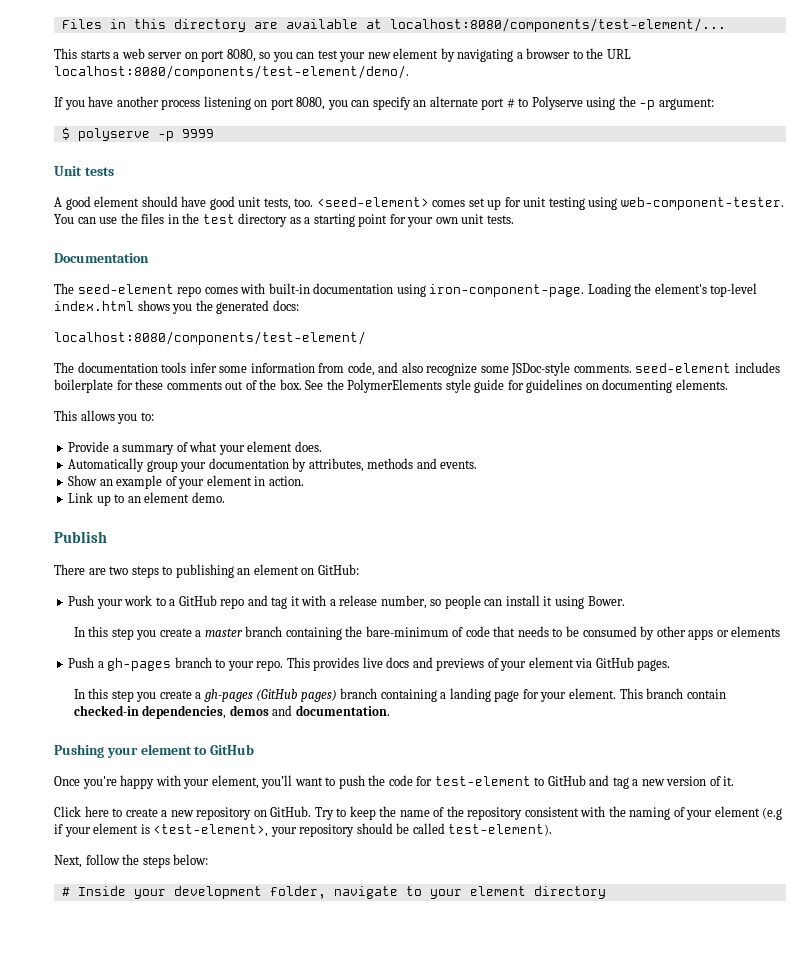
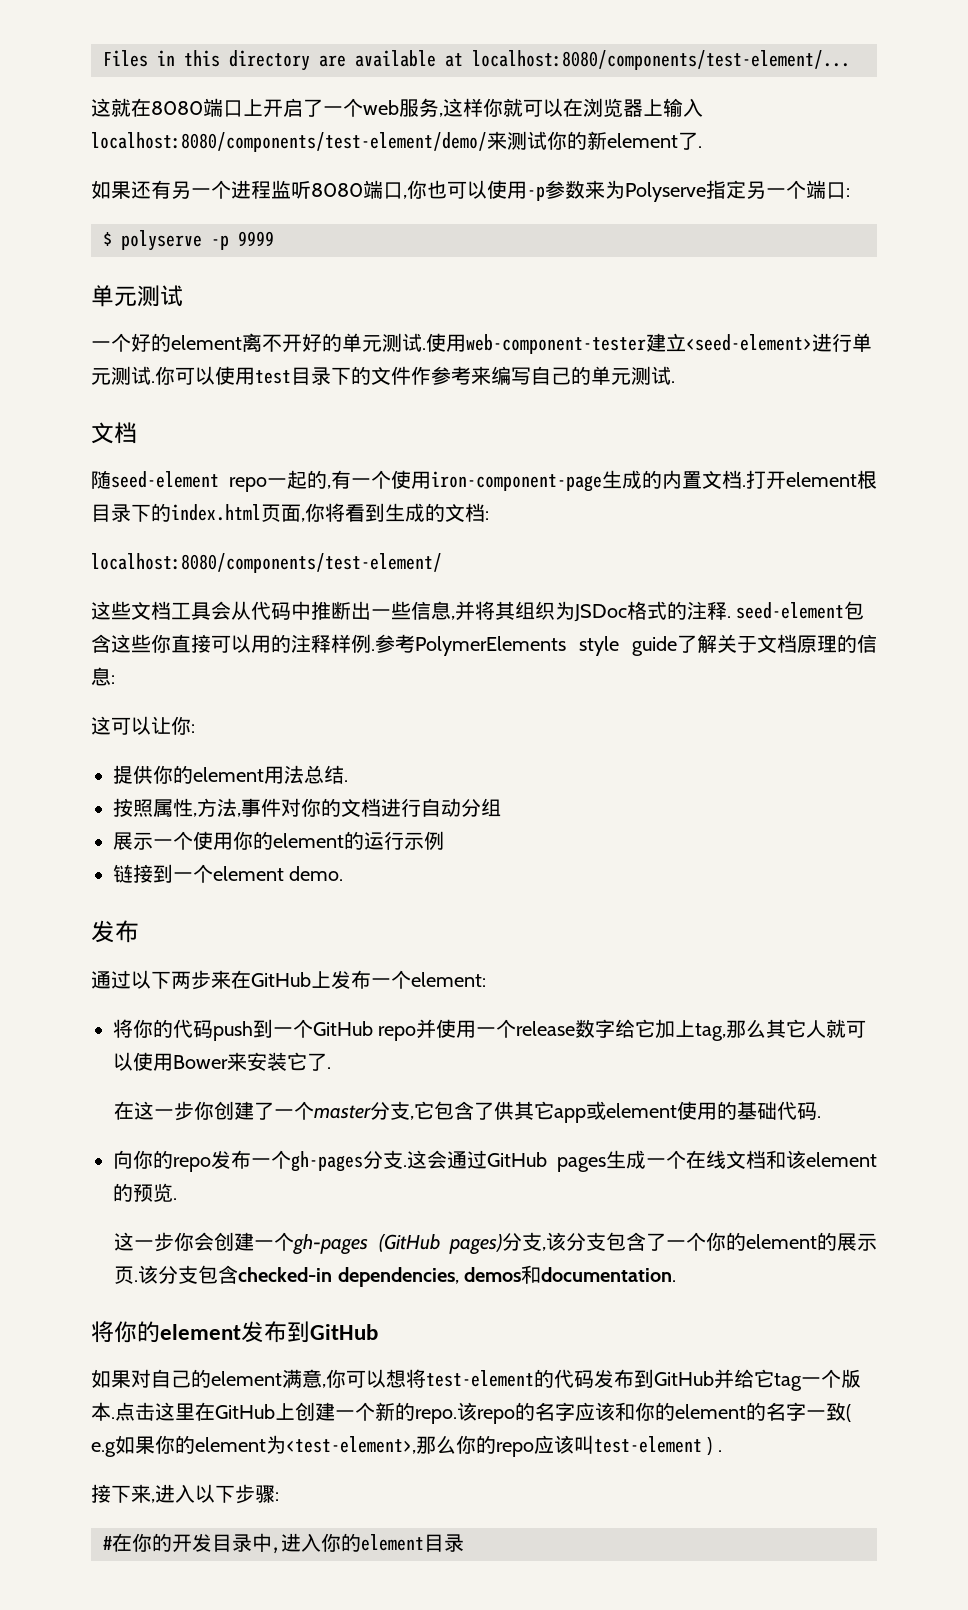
- This starts a web server on port 8080, so you can test your new element by navigating a browser to the URL localhost:8080/components/test-element/demo/.
- If you have another process listening on port 8080, you can specify an alternate port # to Polyserve using the -p argument:
+ 这就在8080端口上开启了一个web服务,这样你就可以在浏览器上输入localhost:8080/components/test-element/demo/来测试你的新element了.
+ 如果还有另一个进程监听8080端口,你也可以使用-p参数来为Polyserve指定另一个端口:
  $ polyserve -p 9999
- Unit tests
- A good element should have good unit tests, too. <seed-element> comes set up for unit testing using web-component-tester. You can use the files in the test directory as a starting point for your own unit tests.
- Documentation
- The seed-element repo comes with built-in documentation using iron-component-page. Loading the element's top-level index.html shows you the generated docs:
+ 单元测试
+ 一个好的element离不开好的单元测试.使用web-component-tester建立<seed-element>进行单元测试.你可以使用test目录下的文件作参考来编写自己的单元测试.
+ 文档
+ 随seed-element repo一起的,有一个使用iron-component-page生成的内置文档.打开element根目录下的index.html页面,你将看到生成的文档:
  localhost:8080/components/test-element/
- The documentation tools infer some information from code, and also recognize some JSDoc-style comments. seed-element includes boilerplate for these comments out of the box. See the PolymerElements style guide for guidelines on documenting elements.
- This allows you to:
- Provide a summary of what your element does.
- Automatically group your documentation by attributes, methods and events.
- Show an example of your element in action.
- Link up to an element demo.
- Publish
- There are two steps to publishing an element on GitHub:
- Push your work to a GitHub repo and tag it with a release number, so people can install it using Bower.
- In this step you create a master branch containing the bare-minimum of code that needs to be consumed by other apps or elements
- Push a gh-pages branch to your repo. This provides live docs and previews of your element via GitHub pages.
- In this step you create a gh-pages (GitHub pages) branch containing a landing page for your element. This branch contain checked-in dependencies, demos and documentation.
+ 这些文档工具会从代码中推断出一些信息,并将其组织为JSDoc格式的注释. seed-element包含这些你直接可以用的注释样例.参考PolymerElements style guide了解关于文档原理的信息:
+ 这可以让你:
+ 提供你的element用法总结.
+ 按照属性,方法,事件对你的文档进行自动分组
+ 展示一个使用你的element的运行示例
+ 链接到一个element demo.
+ 发布
+ 通过以下两步来在GitHub上发布一个element:
+ 将你的代码push到一个GitHub repo并使用一个release数字给它加上tag,那么其它人就可以使用Bower来安装它了.
+ 在这一步你创建了一个master分支,它包含了供其它app或element使用的基础代码.
+ 向你的repo发布一个gh-pages分支.这会通过GitHub pages生成一个在线文档和该element的预览.
+ 这一步你会创建一个gh-pages (GitHub pages)分支,该分支包含了一个你的element的展示页.该分支包含checked-in dependencies, demos和documentation.
- Pushing your element to GitHub
- Once you're happy with your element, you’ll want to push the code for test-element to GitHub and tag a new version of it.
- Click here to create a new repository on GitHub. Try to keep the name of the repository consistent with the naming of your element (e.g if your element is <test-element>, your repository should be called test-element).
- Next, follow the steps below:
- # Inside your development folder, navigate to your element directory
+ 将你的element发布到GitHub
+ 如果对自己的element满意,你可以想将test-element的代码发布到GitHub并给它tag一个版本.点击这里在GitHub上创建一个新的repo.该repo的名字应该和你的element的名字一致( e.g如果你的element为<test-element>,那么你的repo应该叫test-element ) .
+ 接下来,进入以下步骤:
+ #在你的开发目录中,进入你的element目录

